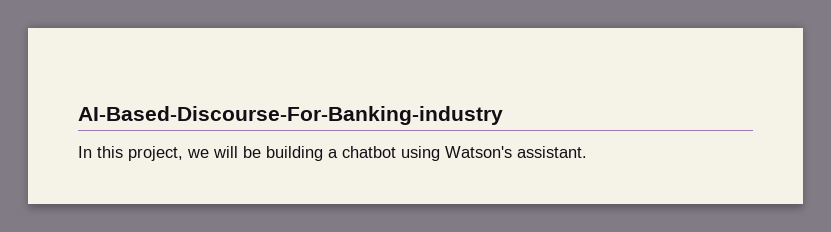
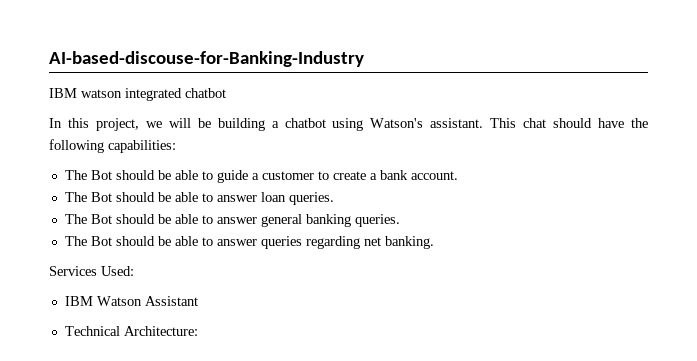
- AI-Based-Discourse-For-Banking-industry
+ AI-based-discouse-for-Banking-Industry
+ IBM watson integrated chatbot
+ This chat should have the following capabilities:
+ The Bot should be able to guide a customer to create a bank account.
+ The Bot should be able to answer loan queries.
+ The Bot should be able to answer general banking queries.
+ The Bot should be able to answer queries regarding net banking.
+ Services Used:
+ IBM Watson Assistant
+ Technical Architecture:

